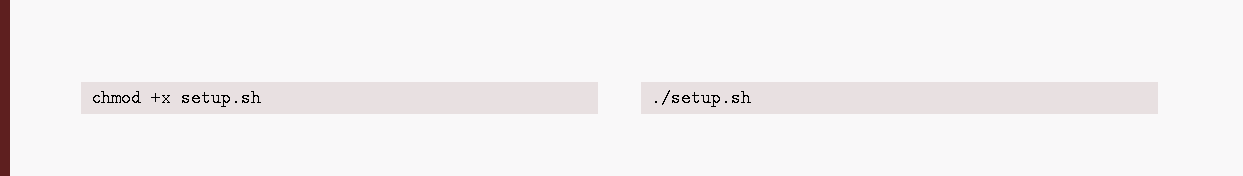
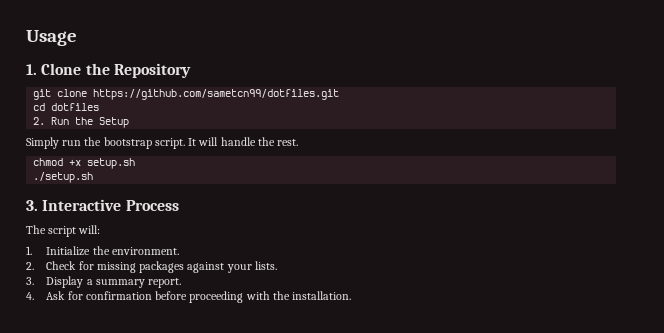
+ Usage
+ 1. Clone the Repository
+ git clone https://github.com/sametcn99/dotfiles.git
+ cd dotfiles
+ 2. Run the Setup
+ Simply run the bootstrap script. It will handle the rest.
  chmod +x setup.sh
  ./setup.sh
+ 3. Interactive Process
+ The script will:
+ 1. Initialize the environment.
+ 2. Check for missing packages against your lists.
+ 3. Display a summary report.
+ 4. Ask for confirmation before proceeding with the installation.

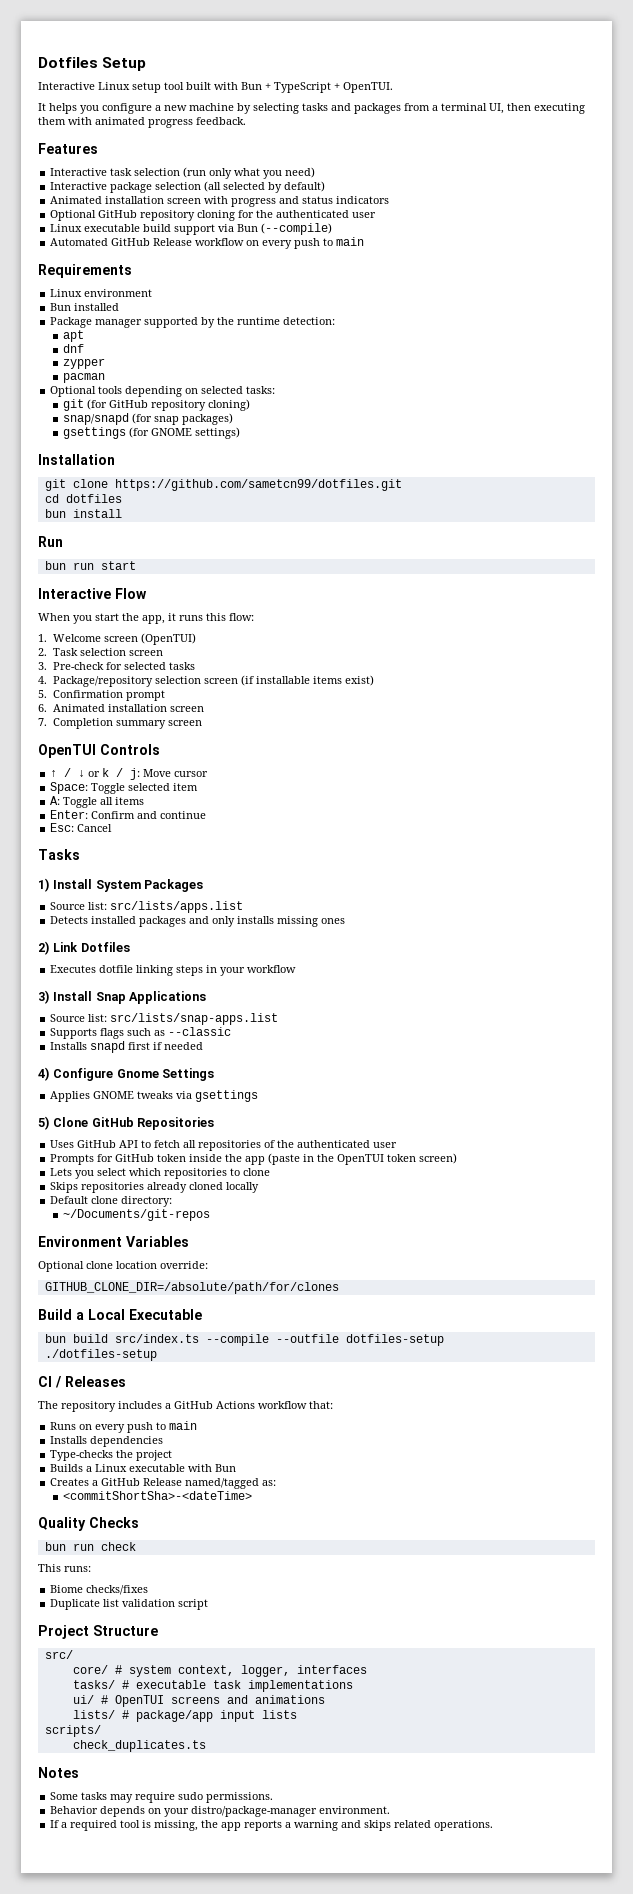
- Usage
- 1. Clone the Repository
+ Dotfiles Setup
+ Interactive Linux setup tool built with Bun + TypeScript + OpenTUI.
+ It helps you configure a new machine by selecting tasks and packages from a terminal UI, then executing them with animated progress feedback.
+ Features
+ Interactive task selection (run only what you need)
+ Interactive package selection (all selected by default)
+ Animated installation screen with progress and status indicators
+ Optional GitHub repository cloning for the authenticated user
+ Linux executable build support via Bun (--compile)
+ Automated GitHub Release workflow on every push to main
+ Requirements
+ Linux environment
+ Bun installed
+ Package manager supported by the runtime detection:
+ apt
+ dnf
+ zypper
+ pacman
+ Optional tools depending on selected tasks:
+ git (for GitHub repository cloning)
+ snap/snapd (for snap packages)
+ gsettings (for GNOME settings)
+ Installation
- 2. Run the Setup
- Simply run the bootstrap script. It will handle the rest.
- chmod +x setup.sh
- ./setup.sh
- 3. Interactive Process
- The script will:
- 1. Initialize the environment.
- 2. Check for missing packages against your lists.
- 3. Display a summary report.
- 4. Ask for confirmation before proceeding with the installation.
+ bun install
+ Run
+ bun run start
+ Interactive Flow
+ When you start the app, it runs this flow:
+ 1. Welcome screen (OpenTUI)
+ 2. Task selection screen
+ 3. Pre-check for selected tasks
+ 4. Package/repository selection screen (if installable items exist)
+ 5. Confirmation prompt
+ 6. Animated installation screen
+ 7. Completion summary screen
+ OpenTUI Controls
+ ↑ / ↓ or k / j: Move cursor
+ Space: Toggle selected item
+ A: Toggle all items
+ Enter: Confirm and continue
+ Esc: Cancel
+ Tasks
+ 1) Install System Packages
+ Source list: src/lists/apps.list
+ Detects installed packages and only installs missing ones
+ 2) Link Dotfiles
+ Executes dotfile linking steps in your workflow
+ 3) Install Snap Applications
+ Source list: src/lists/snap-apps.list
+ Supports flags such as --classic
+ Installs snapd first if needed
+ 4) Configure Gnome Settings
+ Applies GNOME tweaks via gsettings
+ 5) Clone GitHub Repositories
+ Uses GitHub API to fetch all repositories of the authenticated user
+ Prompts for GitHub token inside the app (paste in the OpenTUI token screen)
+ Lets you select which repositories to clone
+ Skips repositories already cloned locally
+ Default clone directory:
+ ~/Documents/git-repos
+ Environment Variables
+ Optional clone location override:
+ GITHUB_CLONE_DIR=/absolute/path/for/clones
+ Build a Local Executable
+ bun build src/index.ts --compile --outfile dotfiles-setup
+ ./dotfiles-setup
+ CI / Releases
+ The repository includes a GitHub Actions workflow that:
+ Runs on every push to main
+ Installs dependencies
+ Type-checks the project
+ Builds a Linux executable with Bun
+ Creates a GitHub Release named/tagged as:
+ <commitShortSha>-<dateTime>
+ Quality Checks
+ bun run check
+ This runs:
+ Biome checks/fixes
+ Duplicate list validation script
+ Project Structure
+ src/
+ core/ # system context, logger, interfaces
+ tasks/ # executable task implementations
+ ui/ # OpenTUI screens and animations
+ lists/ # package/app input lists
+ scripts/
+ check_duplicates.ts
+ Notes
+ Some tasks may require sudo permissions.
+ Behavior depends on your distro/package-manager environment.
+ If a required tool is missing, the app reports a warning and skips related operations.

